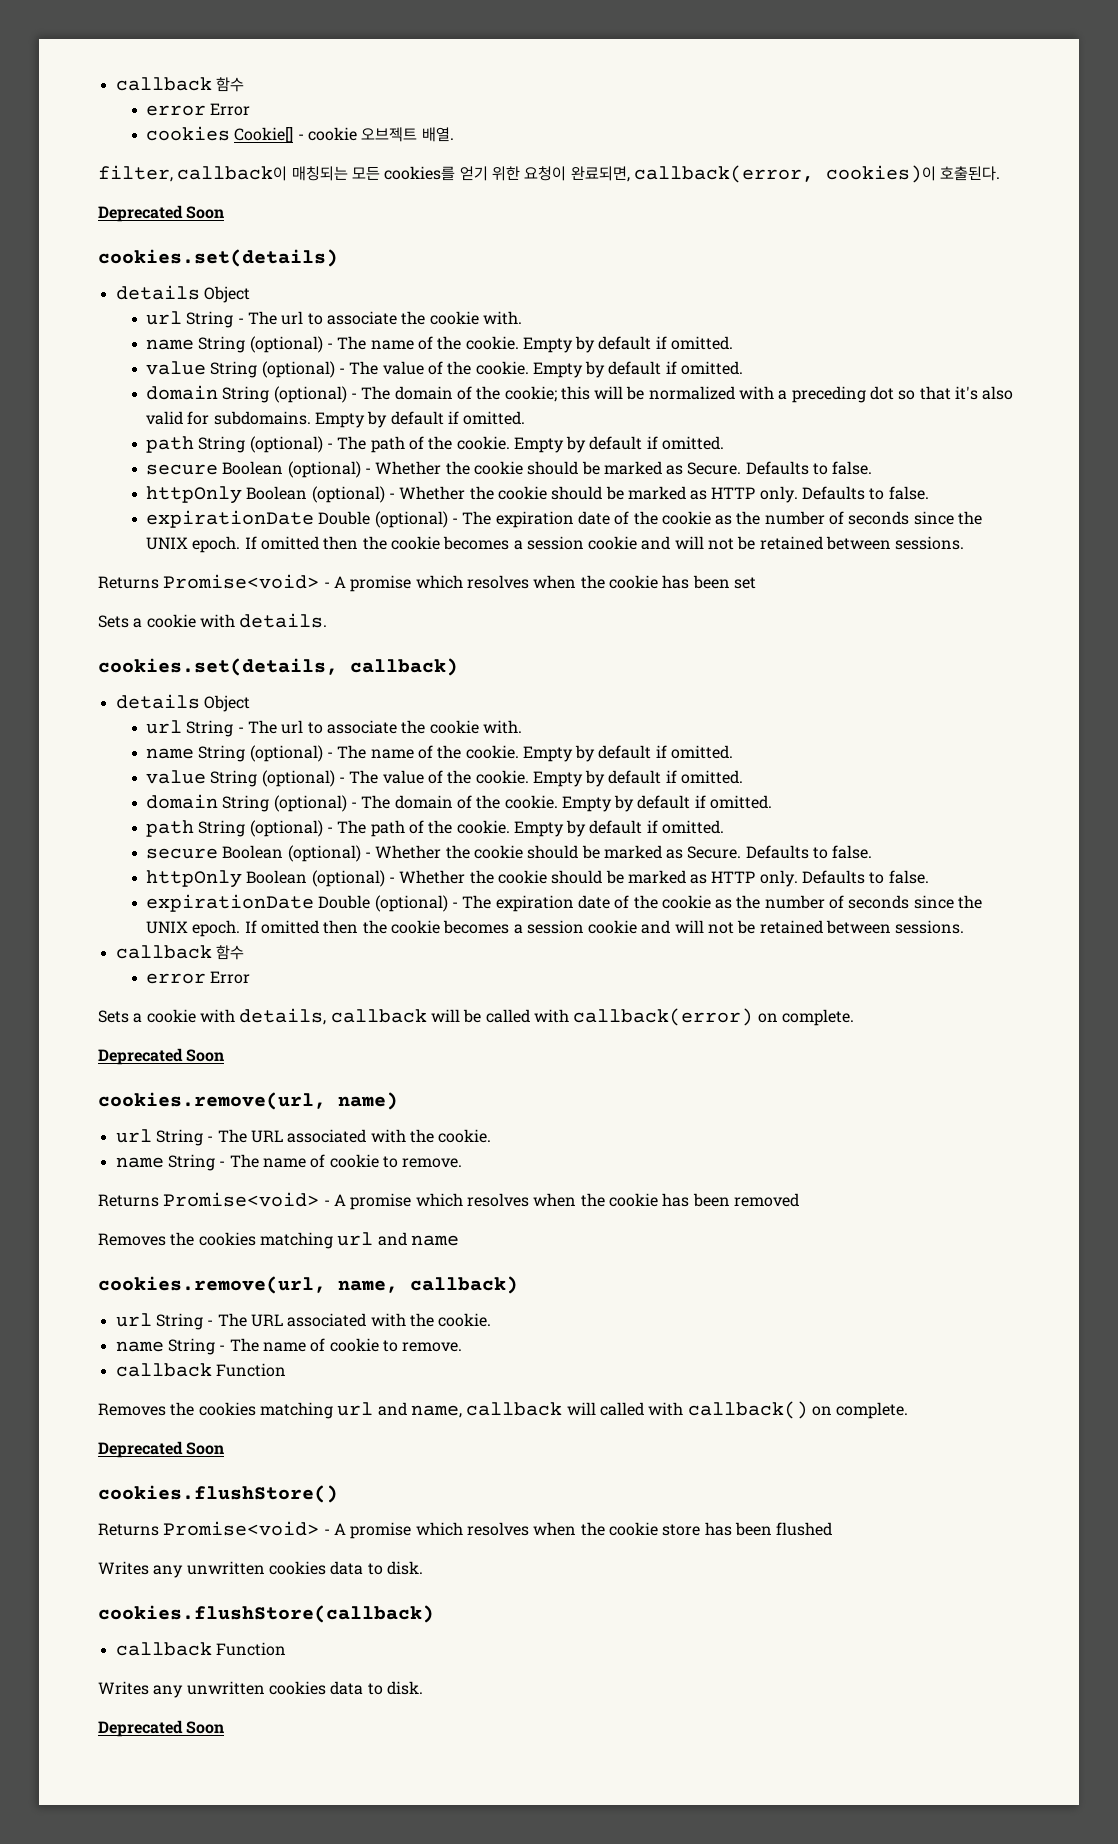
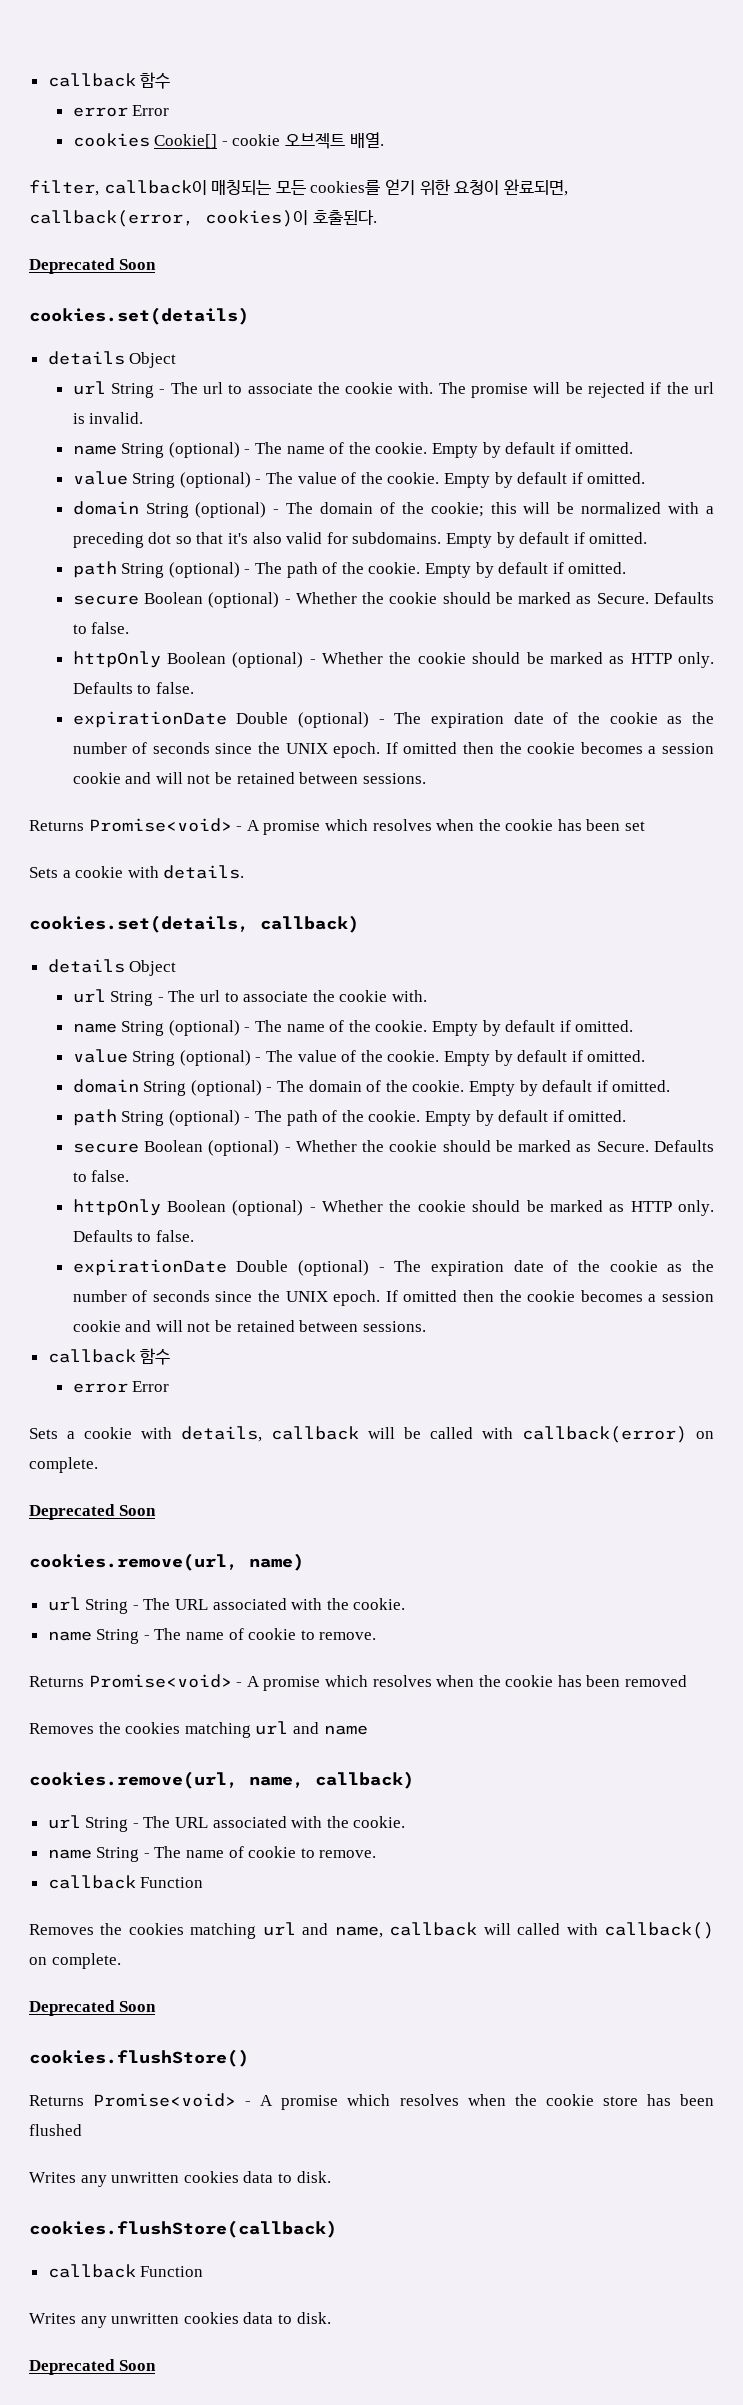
+ The promise will be rejected if the url is invalid.

